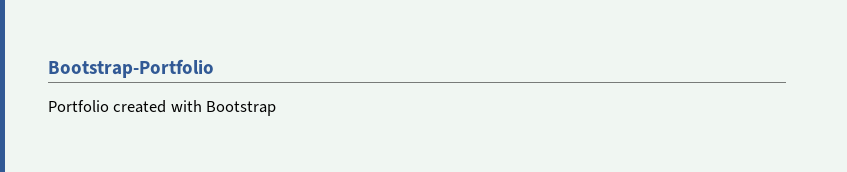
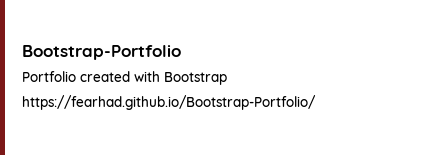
+ https://fearhad.github.io/Bootstrap-Portfolio/

